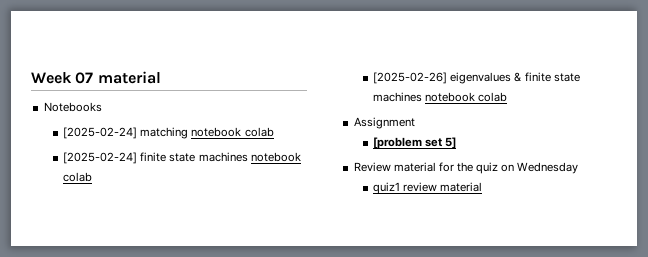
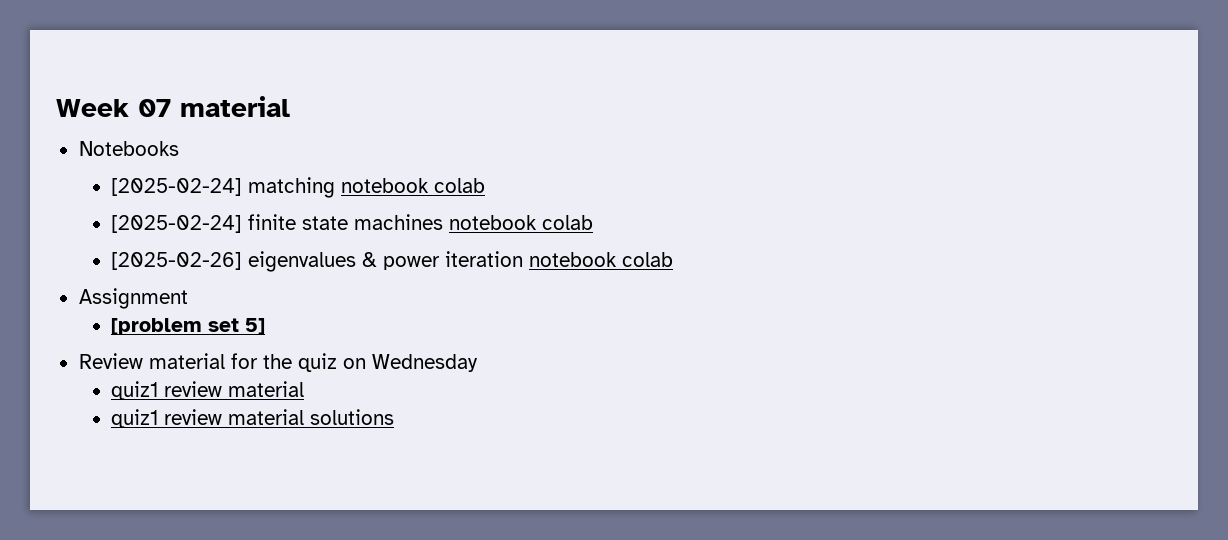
- [2025-02-26] eigenvalues & finite state machines notebook colab
+ [2025-02-26] eigenvalues & power iteration notebook colab
+ quiz1 review material solutions

